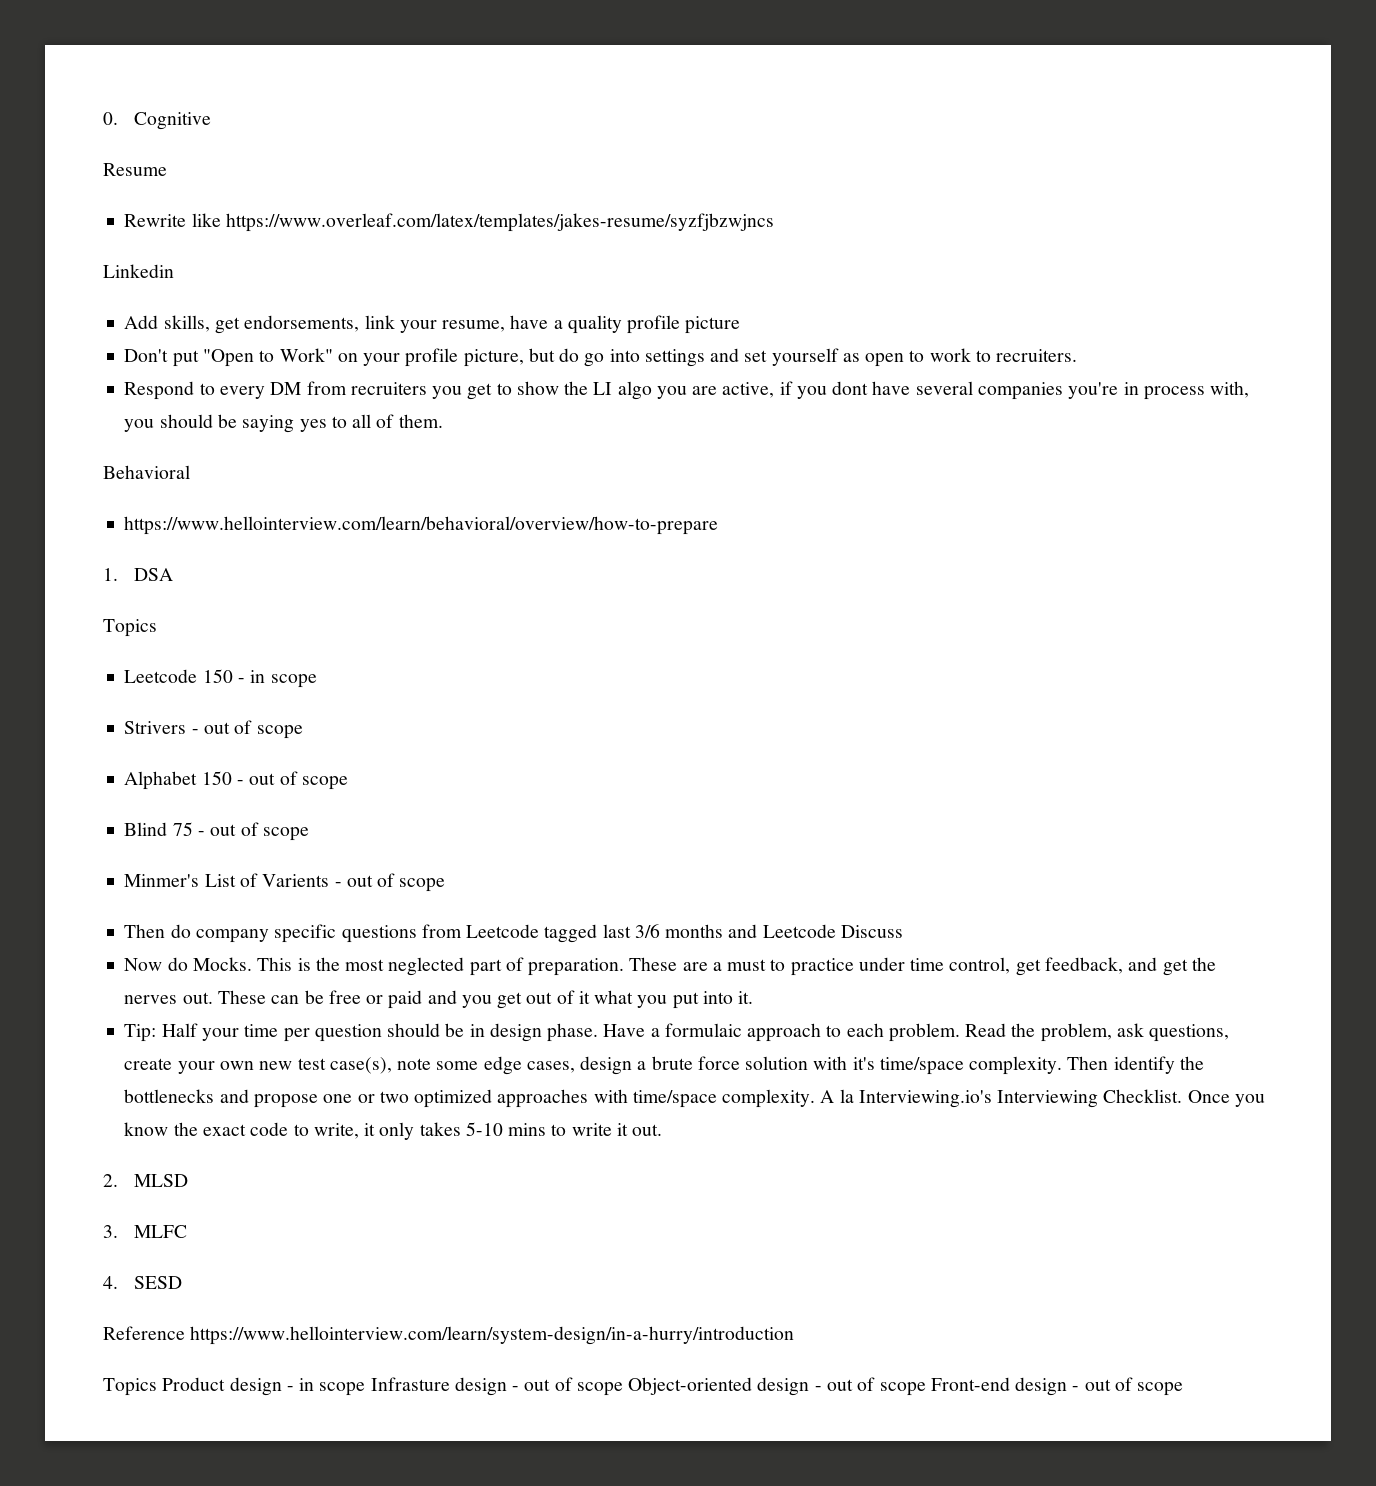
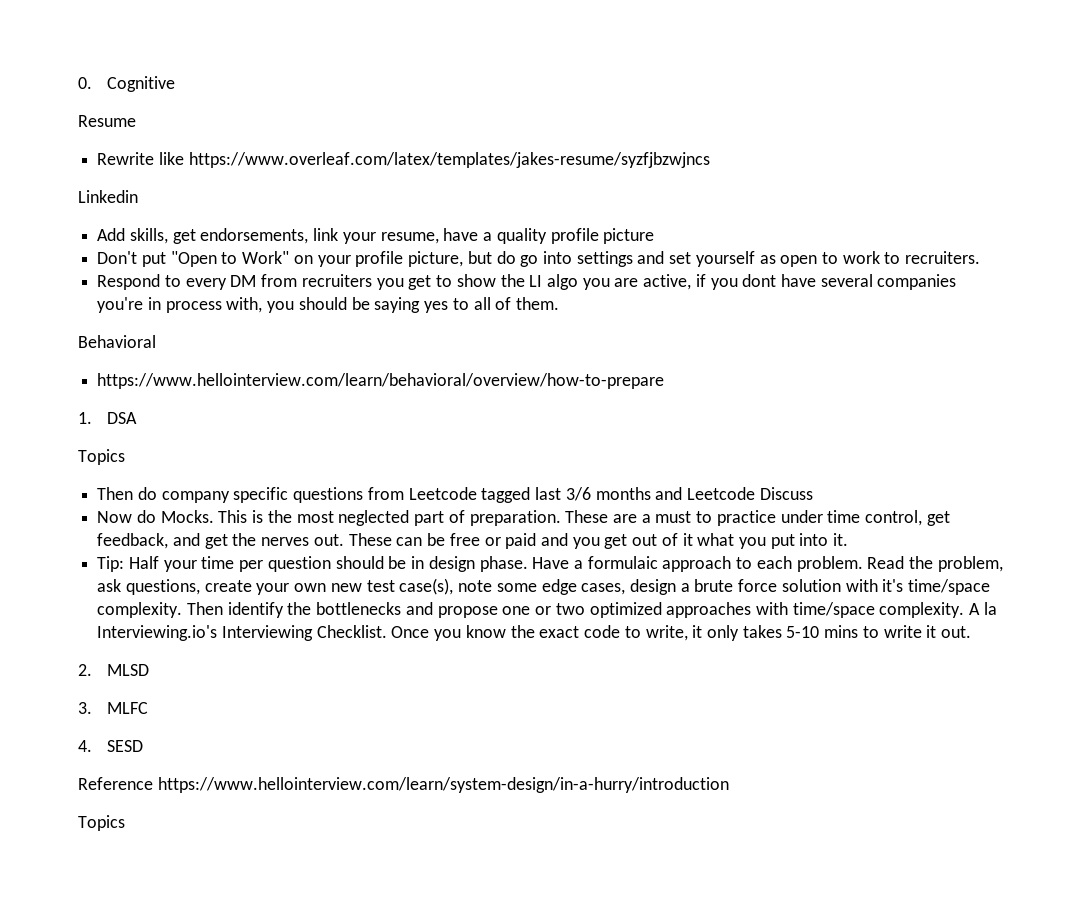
- Leetcode 150 - in scope
- Strivers - out of scope
- Alphabet 150 - out of scope
- Blind 75 - out of scope
- Minmer's List of Varients - out of scope
  Reference https://www.hellointerview.com/learn/system-design/in-a-hurry/introduction
- Topics Product design - in scope Infrasture design - out of scope Object-oriented design - out of scope Front-end design - out of scope
+ Topics

